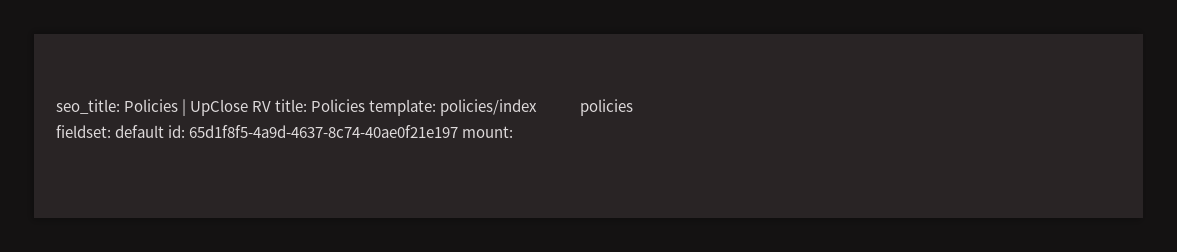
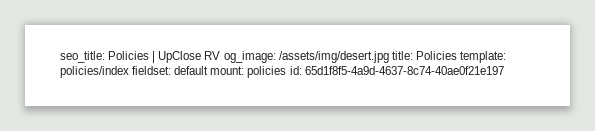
- seo_title: Policies | UpClose RV title: Policies template: policies/index fieldset: default id: 65d1f8f5-4a9d-4637-8c74-40ae0f21e197 mount: policies
+ seo_title: Policies | UpClose RV og_image: /assets/img/desert.jpg title: Policies template: policies/index fieldset: default mount: policies id: 65d1f8f5-4a9d-4637-8c74-40ae0f21e197

